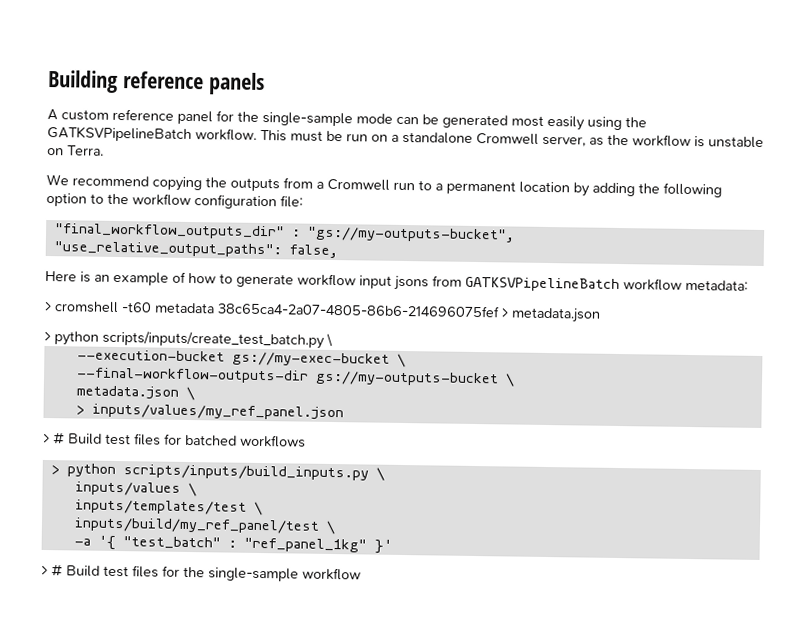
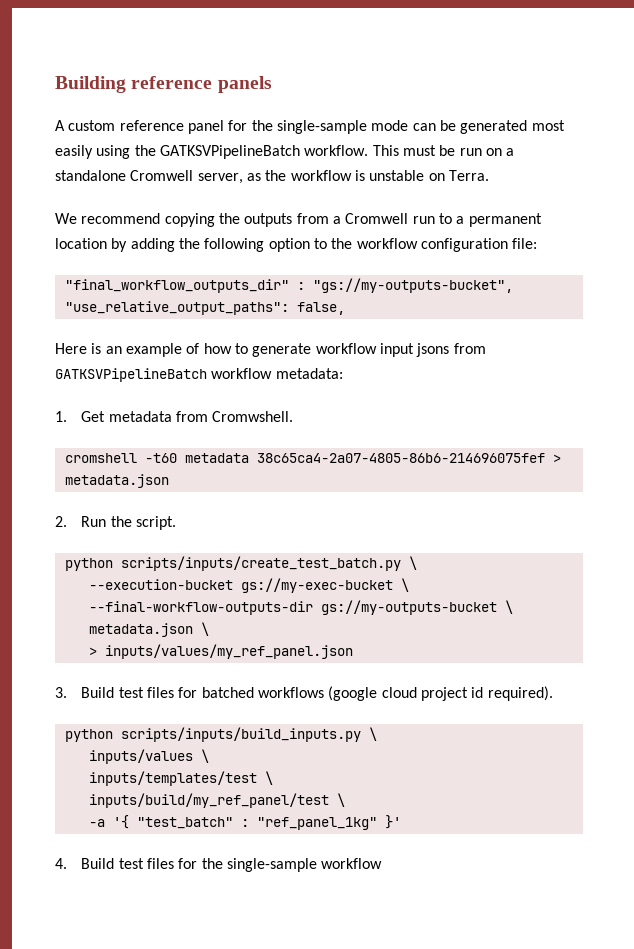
- > cromshell -t60 metadata 38c65ca4-2a07-4805-86b6-214696075fef > metadata.json
+ 1. Get metadata from Cromwshell.
+ cromshell -t60 metadata 38c65ca4-2a07-4805-86b6-214696075fef > metadata.json
- > python scripts/inputs/create_test_batch.py \
+ 2. Run the script.
+ python scripts/inputs/create_test_batch.py \
- > # Build test files for batched workflows
- > python scripts/inputs/build_inputs.py \
+ 3. Build test files for batched workflows (google cloud project id required).
+ python scripts/inputs/build_inputs.py \
- > # Build test files for the single-sample workflow
+ 4. Build test files for the single-sample workflow

